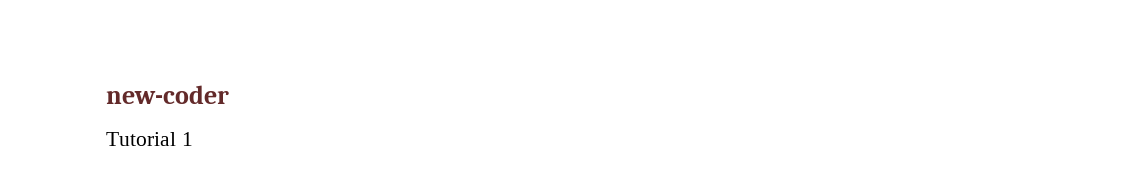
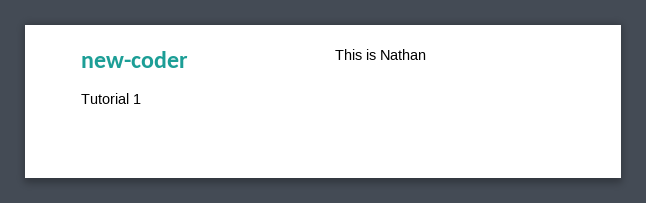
+ This is Nathan

